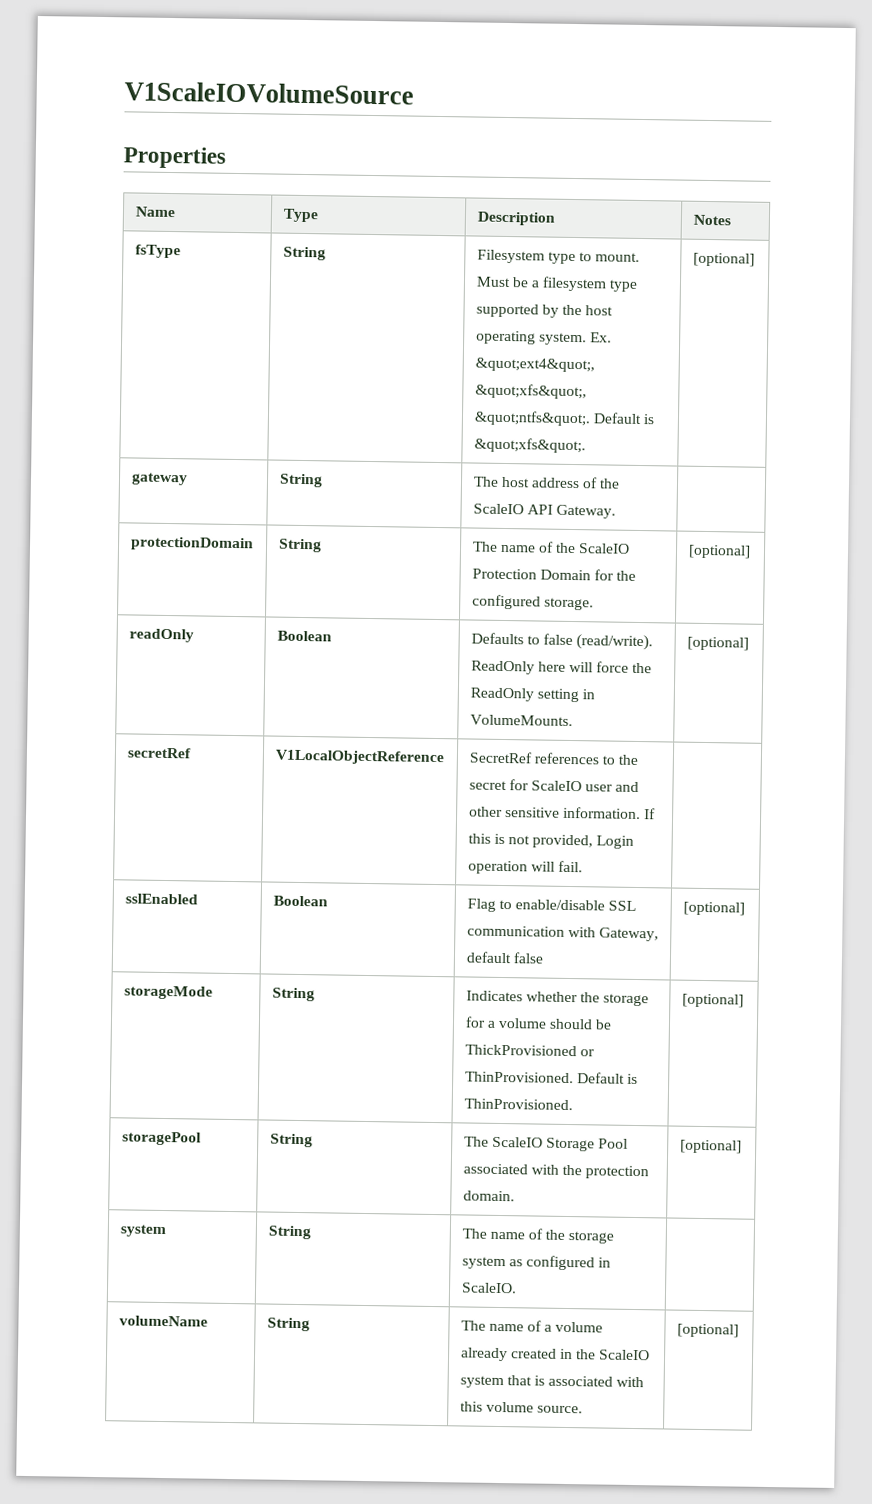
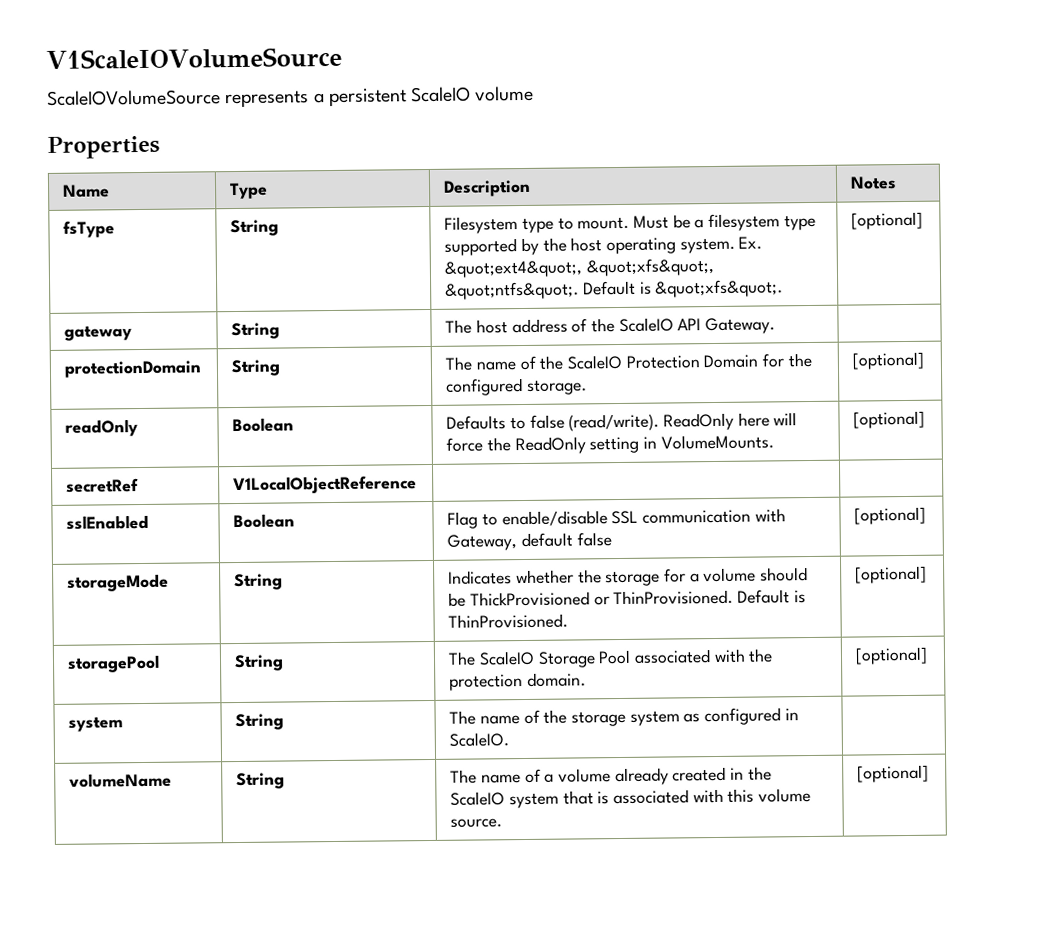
+ ScaleIOVolumeSource represents a persistent ScaleIO volume
- secretRef | V1LocalObjectReference | SecretRef references to the secret for ScaleIO user and other sensitive information. If this is not provided, Login operation will fail. |
+ secretRef | V1LocalObjectReference | |

